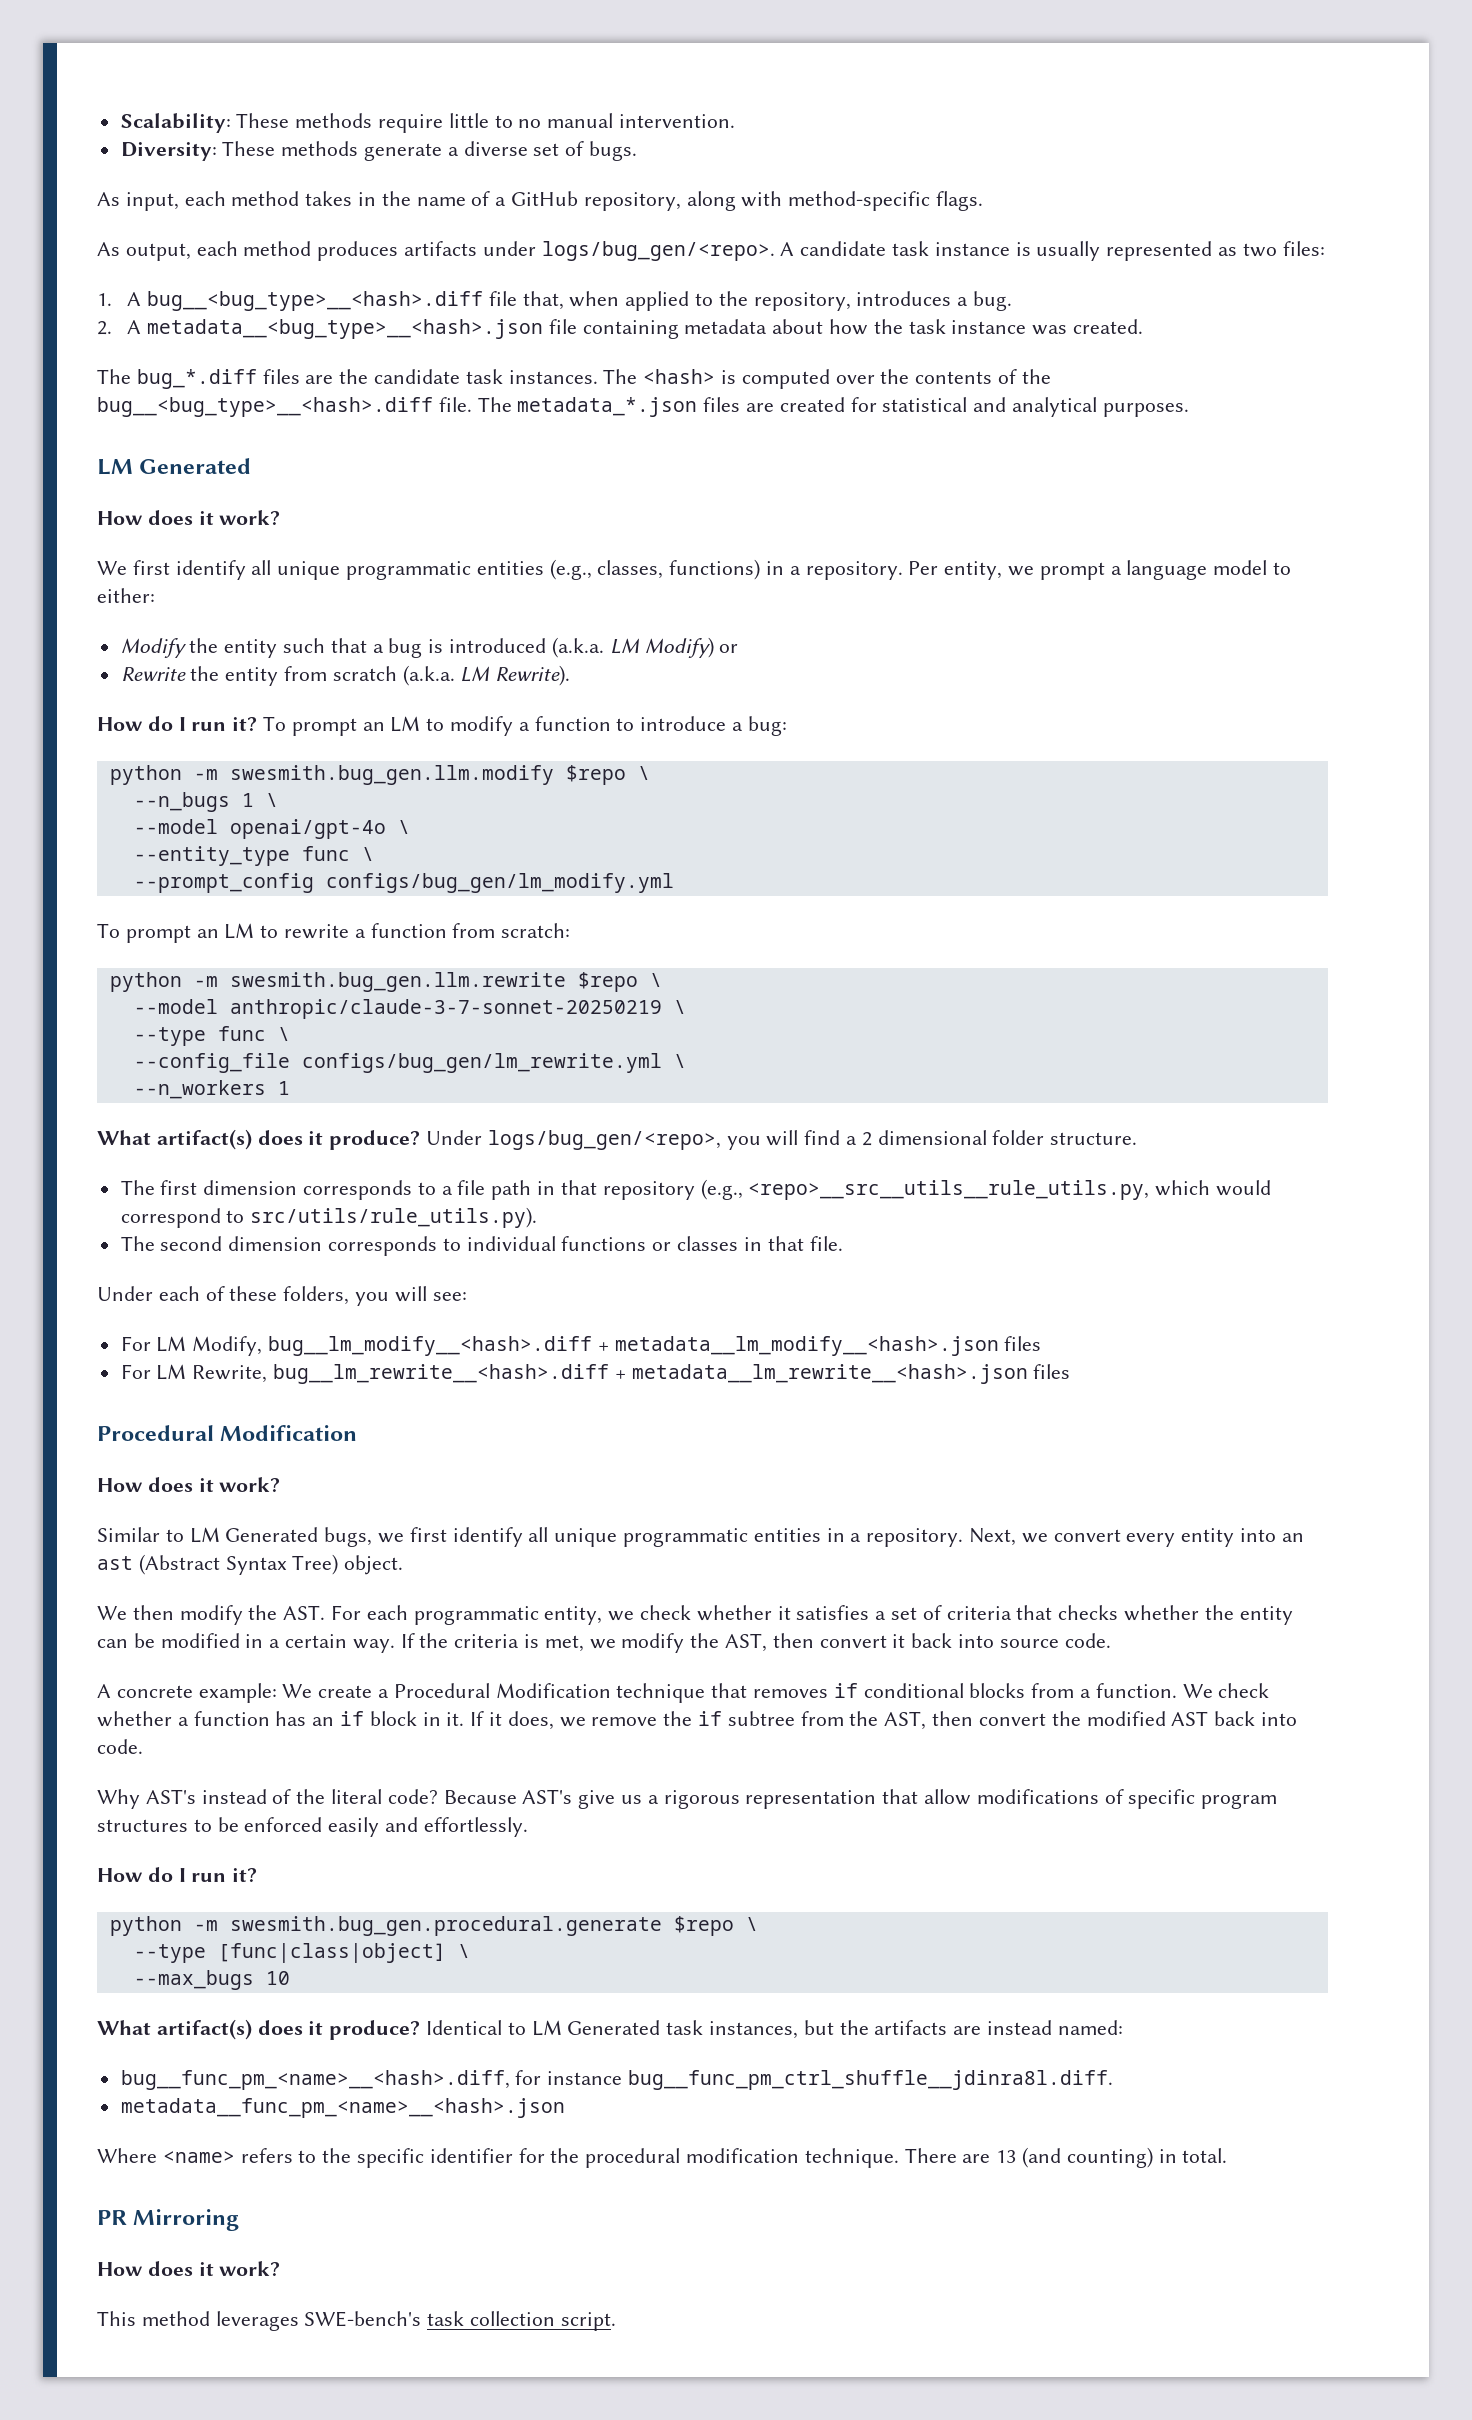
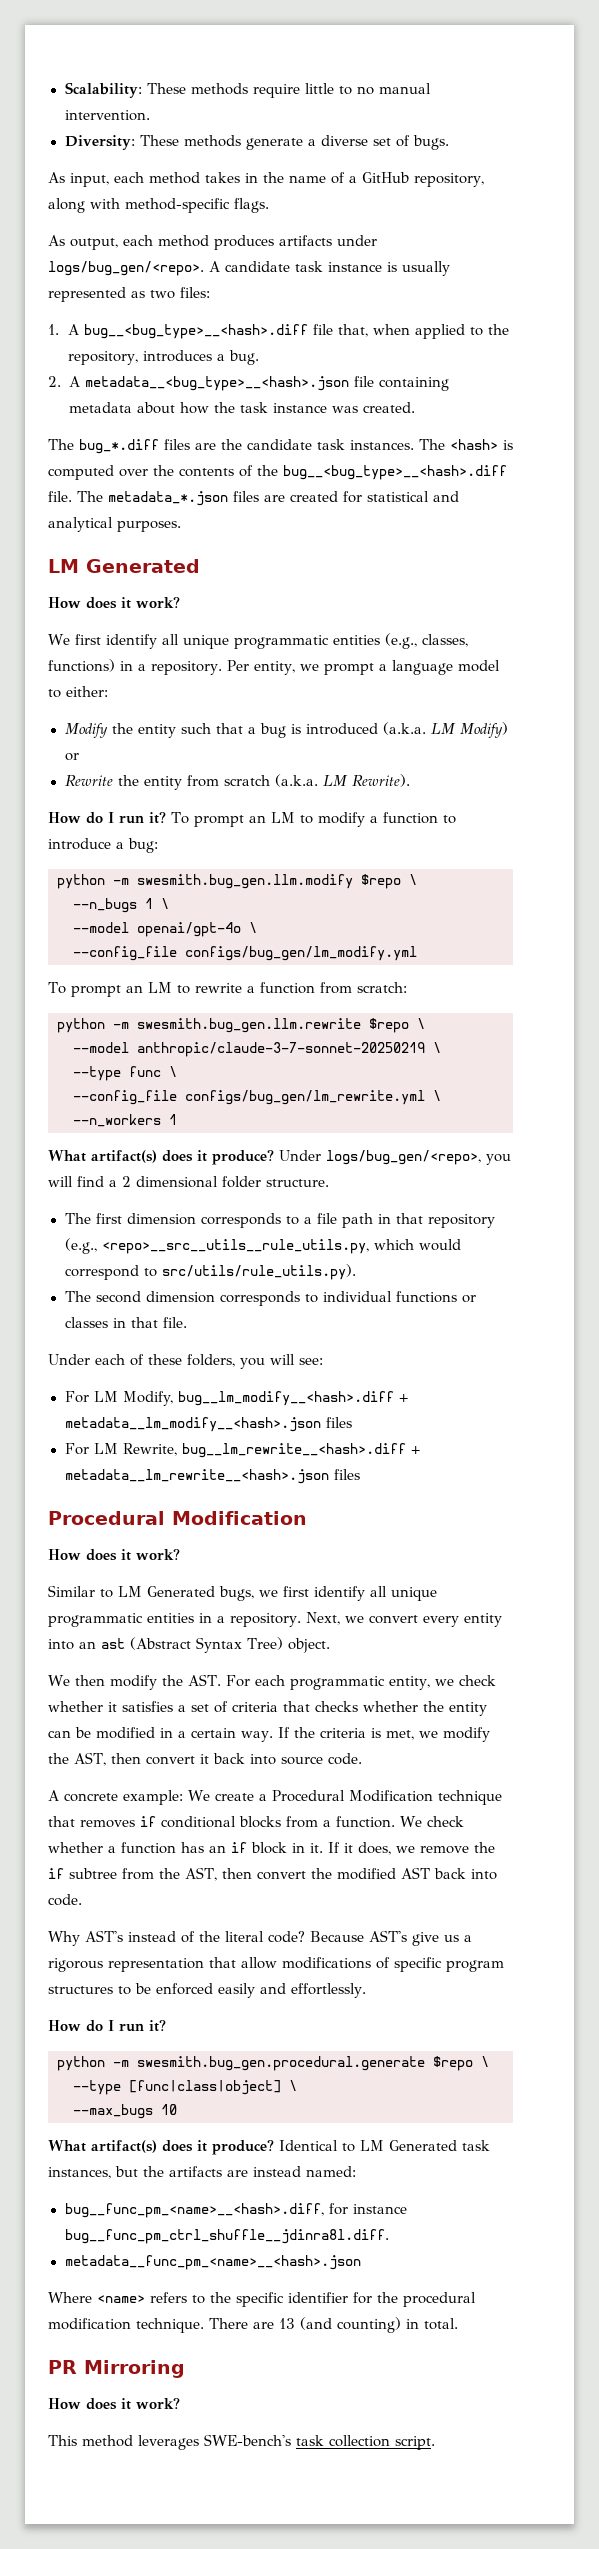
- --entity_type func \
- --prompt_config configs/bug_gen/lm_modify.yml
+ --config_file configs/bug_gen/lm_modify.yml

